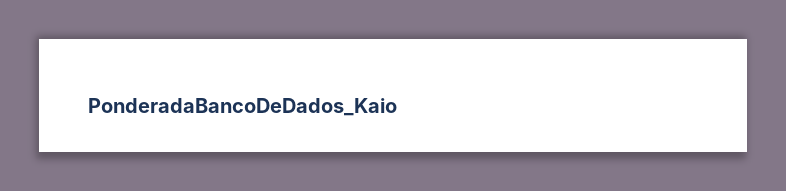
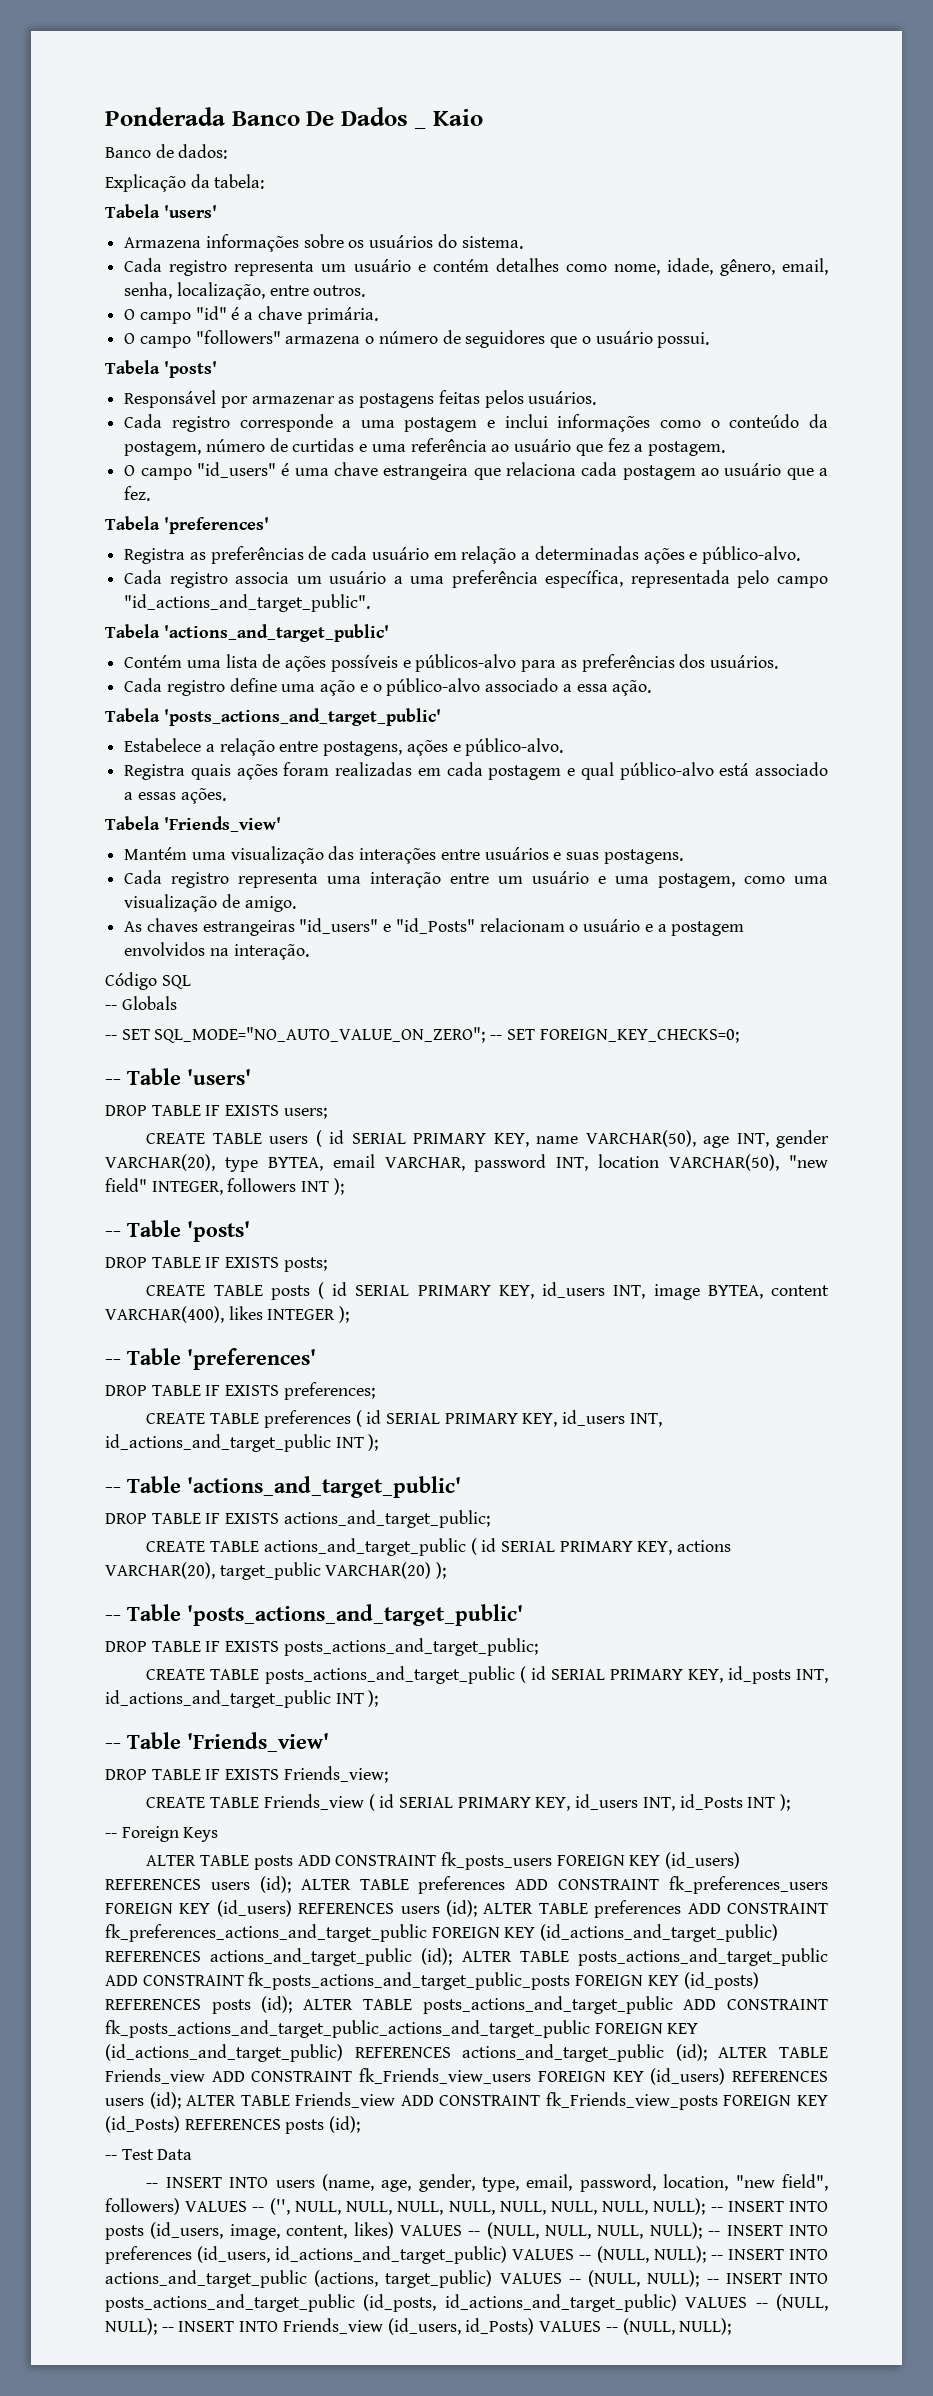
- PonderadaBancoDeDados_Kaio
+ Ponderada Banco De Dados _ Kaio
+ Banco de dados:
+ Explicação da tabela:
+ Tabela 'users'
+ Armazena informações sobre os usuários do sistema.
+ Cada registro representa um usuário e contém detalhes como nome, idade, gênero, email, senha, localização, entre outros.
+ O campo "id" é a chave primária.
+ O campo "followers" armazena o número de seguidores que o usuário possui.
+ Tabela 'posts'
+ Responsável por armazenar as postagens feitas pelos usuários.
+ Cada registro corresponde a uma postagem e inclui informações como o conteúdo da postagem, número de curtidas e uma referência ao usuário que fez a postagem.
+ O campo "id_users" é uma chave estrangeira que relaciona cada postagem ao usuário que a fez.
+ Tabela 'preferences'
+ Registra as preferências de cada usuário em relação a determinadas ações e público-alvo.
+ Cada registro associa um usuário a uma preferência específica, representada pelo campo "id_actions_and_target_public".
+ Tabela 'actions_and_target_public'
+ Contém uma lista de ações possíveis e públicos-alvo para as preferências dos usuários.
+ Cada registro define uma ação e o público-alvo associado a essa ação.
+ Tabela 'posts_actions_and_target_public'
+ Estabelece a relação entre postagens, ações e público-alvo.
+ Registra quais ações foram realizadas em cada postagem e qual público-alvo está associado a essas ações.
+ Tabela 'Friends_view'
+ Mantém uma visualização das interações entre usuários e suas postagens.
+ Cada registro representa uma interação entre um usuário e uma postagem, como uma visualização de amigo.
+ As chaves estrangeiras "id_users" e "id_Posts" relacionam o usuário e a postagem envolvidos na interação.
+ Código SQL
+ -- Globals
+ -- SET SQL_MODE="NO_AUTO_VALUE_ON_ZERO"; -- SET FOREIGN_KEY_CHECKS=0;
+ -- Table 'users'
+ DROP TABLE IF EXISTS users;
+ CREATE TABLE users ( id SERIAL PRIMARY KEY, name VARCHAR(50), age INT, gender VARCHAR(20), type BYTEA, email VARCHAR, password INT, location VARCHAR(50), "new field" INTEGER, followers INT );
+ -- Table 'posts'
+ DROP TABLE IF EXISTS posts;
+ CREATE TABLE posts ( id SERIAL PRIMARY KEY, id_users INT, image BYTEA, content VARCHAR(400), likes INTEGER );
+ -- Table 'preferences'
+ DROP TABLE IF EXISTS preferences;
+ CREATE TABLE preferences ( id SERIAL PRIMARY KEY, id_users INT, id_actions_and_target_public INT );
+ -- Table 'actions_and_target_public'
+ DROP TABLE IF EXISTS actions_and_target_public;
+ CREATE TABLE actions_and_target_public ( id SERIAL PRIMARY KEY, actions VARCHAR(20), target_public VARCHAR(20) );
+ -- Table 'posts_actions_and_target_public'
+ DROP TABLE IF EXISTS posts_actions_and_target_public;
+ CREATE TABLE posts_actions_and_target_public ( id SERIAL PRIMARY KEY, id_posts INT, id_actions_and_target_public INT );
+ -- Table 'Friends_view'
+ DROP TABLE IF EXISTS Friends_view;
+ CREATE TABLE Friends_view ( id SERIAL PRIMARY KEY, id_users INT, id_Posts INT );
+ -- Foreign Keys
+ ALTER TABLE posts ADD CONSTRAINT fk_posts_users FOREIGN KEY (id_users) REFERENCES users (id); ALTER TABLE preferences ADD CONSTRAINT fk_preferences_users FOREIGN KEY (id_users) REFERENCES users (id); ALTER TABLE preferences ADD CONSTRAINT fk_preferences_actions_and_target_public FOREIGN KEY (id_actions_and_target_public) REFERENCES actions_and_target_public (id); ALTER TABLE posts_actions_and_target_public ADD CONSTRAINT fk_posts_actions_and_target_public_posts FOREIGN KEY (id_posts) REFERENCES posts (id); ALTER TABLE posts_actions_and_target_public ADD CONSTRAINT fk_posts_actions_and_target_public_actions_and_target_public FOREIGN KEY (id_actions_and_target_public) REFERENCES actions_and_target_public (id); ALTER TABLE Friends_view ADD CONSTRAINT fk_Friends_view_users FOREIGN KEY (id_users) REFERENCES users (id); ALTER TABLE Friends_view ADD CONSTRAINT fk_Friends_view_posts FOREIGN KEY (id_Posts) REFERENCES posts (id);
+ -- Test Data
+ -- INSERT INTO users (name, age, gender, type, email, password, location, "new field", followers) VALUES -- ('', NULL, NULL, NULL, NULL, NULL, NULL, NULL, NULL); -- INSERT INTO posts (id_users, image, content, likes) VALUES -- (NULL, NULL, NULL, NULL); -- INSERT INTO preferences (id_users, id_actions_and_target_public) VALUES -- (NULL, NULL); -- INSERT INTO actions_and_target_public (actions, target_public) VALUES -- (NULL, NULL); -- INSERT INTO posts_actions_and_target_public (id_posts, id_actions_and_target_public) VALUES -- (NULL, NULL); -- INSERT INTO Friends_view (id_users, id_Posts) VALUES -- (NULL, NULL);

